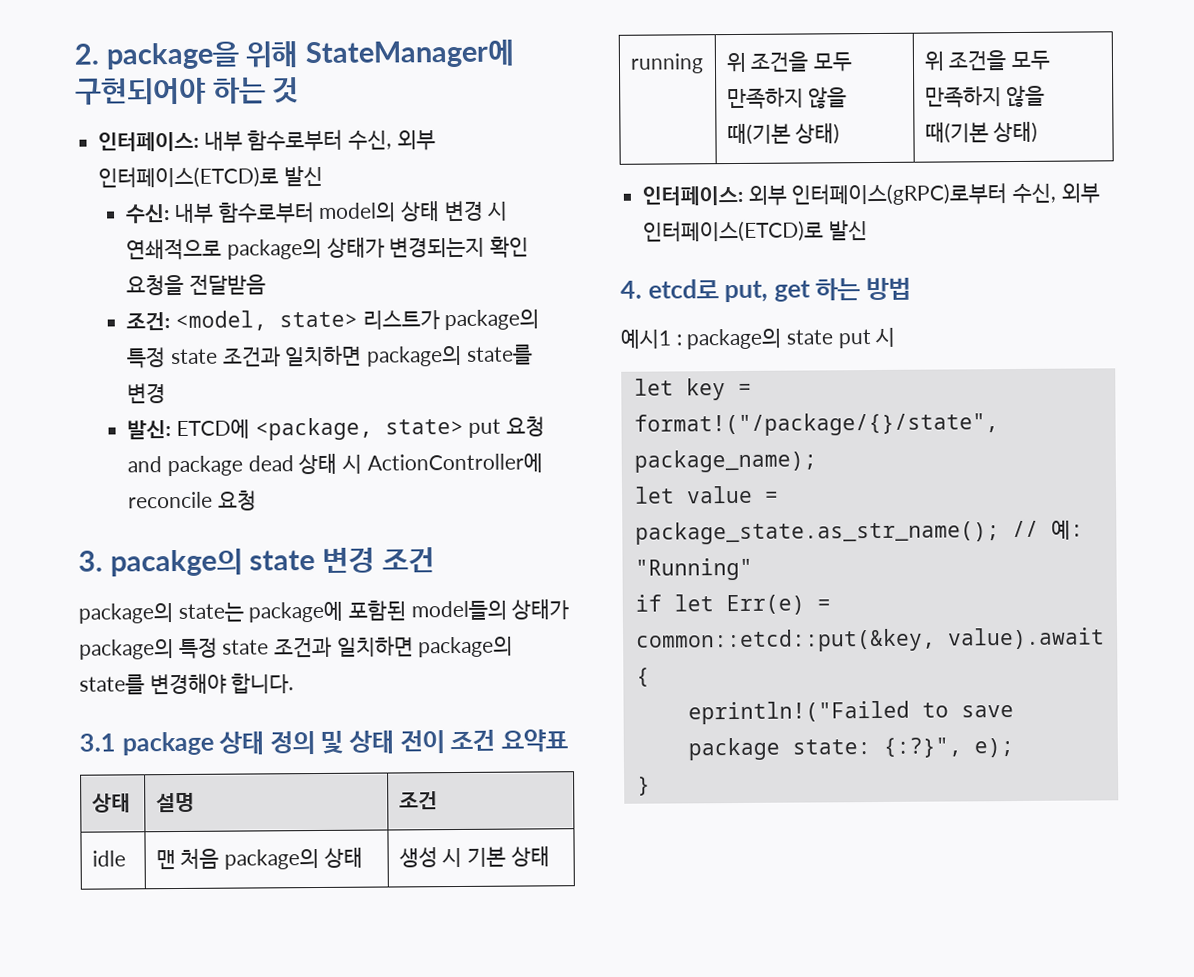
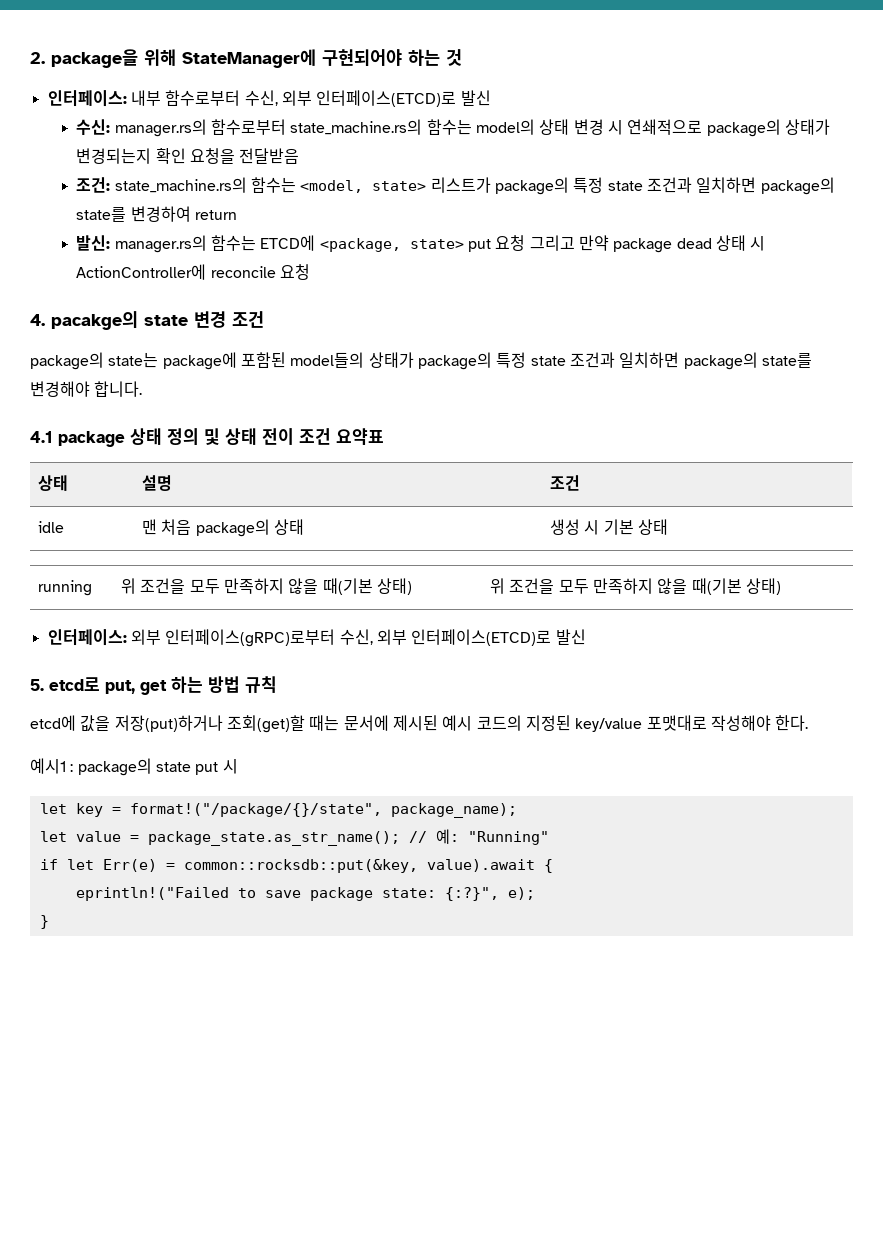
- 수신: 내부 함수로부터 model의 상태 변경 시 연쇄적으로 package의 상태가 변경되는지 확인 요청을 전달받음
+ 수신: manager.rs의 함수로부터 state_machine.rs의 함수는 model의 상태 변경 시 연쇄적으로 package의 상태가 변경되는지 확인 요청을 전달받음
- 조건: <model, state> 리스트가 package의 특정 state 조건과 일치하면 package의 state를 변경
+ 조건: state_machine.rs의 함수는 <model, state> 리스트가 package의 특정 state 조건과 일치하면 package의 state를 변경하여 return
- 발신: ETCD에 <package, state> put 요청 and package dead 상태 시 ActionController에 reconcile 요청
+ 발신: manager.rs의 함수는 ETCD에 <package, state> put 요청 그리고 만약 package dead 상태 시 ActionController에 reconcile 요청
- 3. pacakge의 state 변경 조건
+ 4. pacakge의 state 변경 조건
- 3.1 package 상태 정의 및 상태 전이 조건 요약표
+ 4.1 package 상태 정의 및 상태 전이 조건 요약표
- 4. etcd로 put, get 하는 방법
+ 5. etcd로 put, get 하는 방법 규칙
+ etcd에 값을 저장(put)하거나 조회(get)할 때는 문서에 제시된 예시 코드의 지정된 key/value 포맷대로 작성해야 한다.
- if let Err(e) = common::etcd::put(&key, value).await {
+ if let Err(e) = common::rocksdb::put(&key, value).await {

